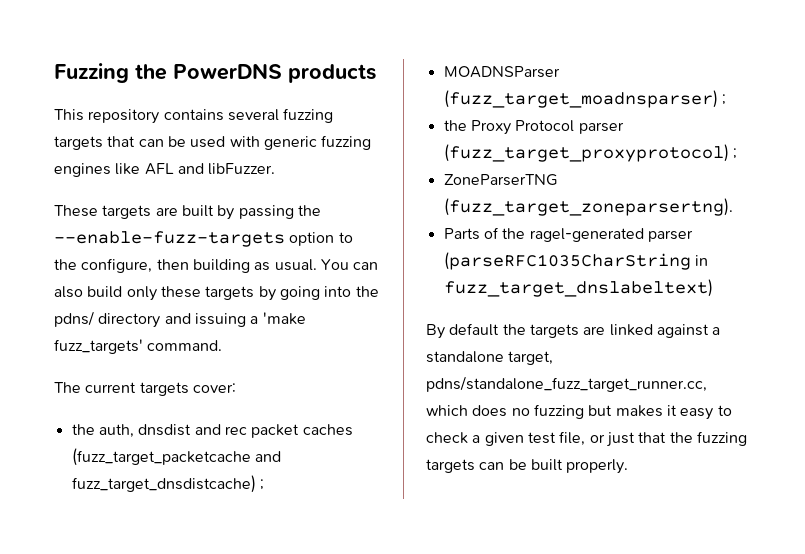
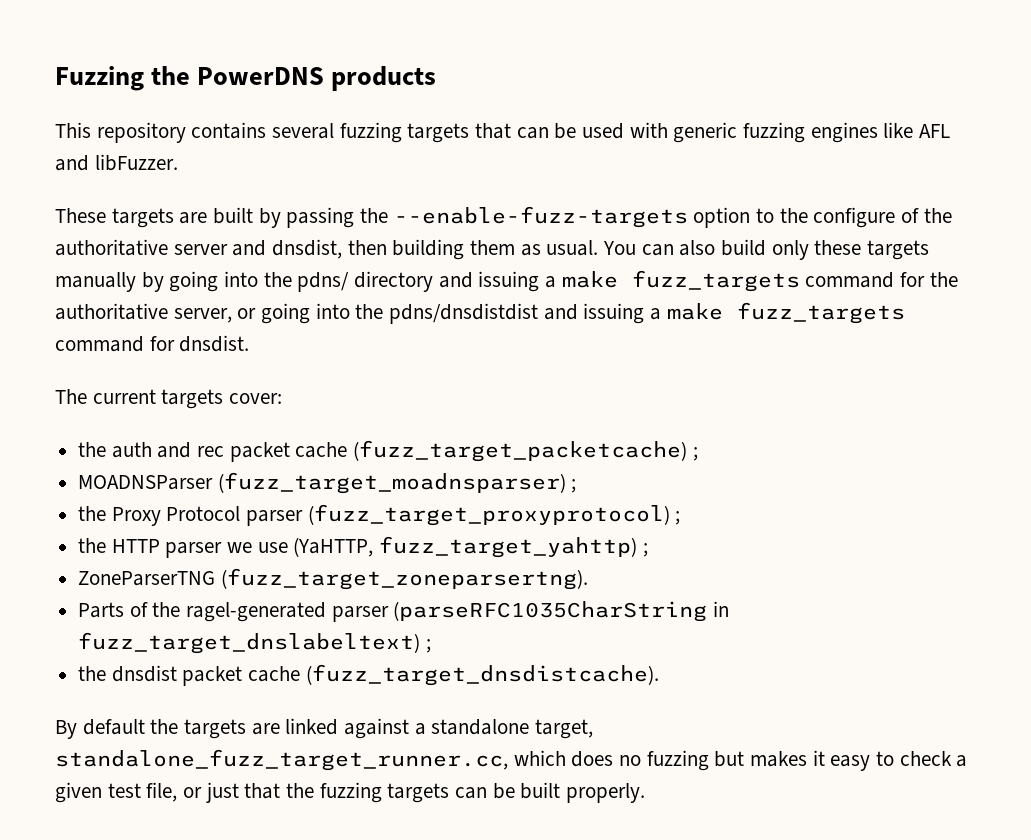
- These targets are built by passing the --enable-fuzz-targets option to the configure, then building as usual.
+ These targets are built by passing the --enable-fuzz-targets option to the configure of the authoritative server and dnsdist, then building them as usual.
- You can also build only these targets by going into the pdns/ directory and issuing a 'make fuzz_targets' command.
+ You can also build only these targets manually by going into the pdns/ directory and issuing a make fuzz_targets command for the authoritative server, or going into the pdns/dnsdistdist and issuing a make fuzz_targets command for dnsdist.
- the auth, dnsdist and rec packet caches (fuzz_target_packetcache and fuzz_target_dnsdistcache) ;
+ the auth and rec packet cache (fuzz_target_packetcache) ;
+ the HTTP parser we use (YaHTTP, fuzz_target_yahttp) ;
- Parts of the ragel-generated parser (parseRFC1035CharString in fuzz_target_dnslabeltext)
+ Parts of the ragel-generated parser (parseRFC1035CharString in fuzz_target_dnslabeltext) ;
+ the dnsdist packet cache (fuzz_target_dnsdistcache).
- By default the targets are linked against a standalone target, pdns/standalone_fuzz_target_runner.cc, which does no fuzzing but makes it easy to check a given test file, or just that the fuzzing targets can be built properly.
+ By default the targets are linked against a standalone target, standalone_fuzz_target_runner.cc, which does no fuzzing but makes it easy to check a given test file, or just that the fuzzing targets can be built properly.

